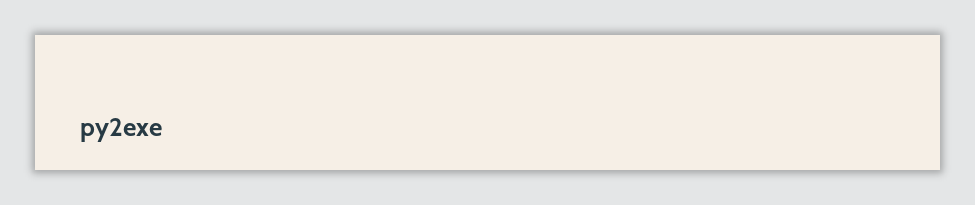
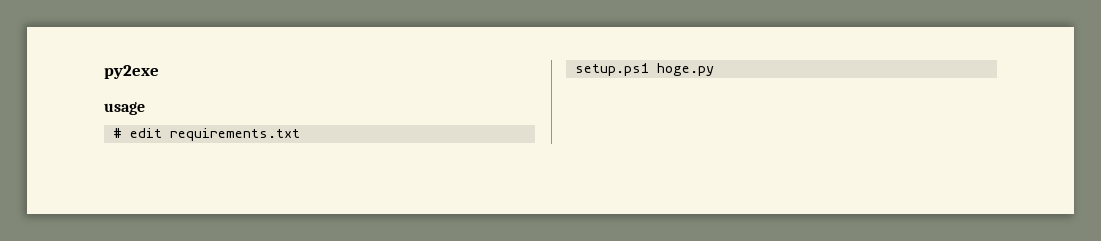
+ usage
+ # edit requirements.txt
+ setup.ps1 hoge.py

